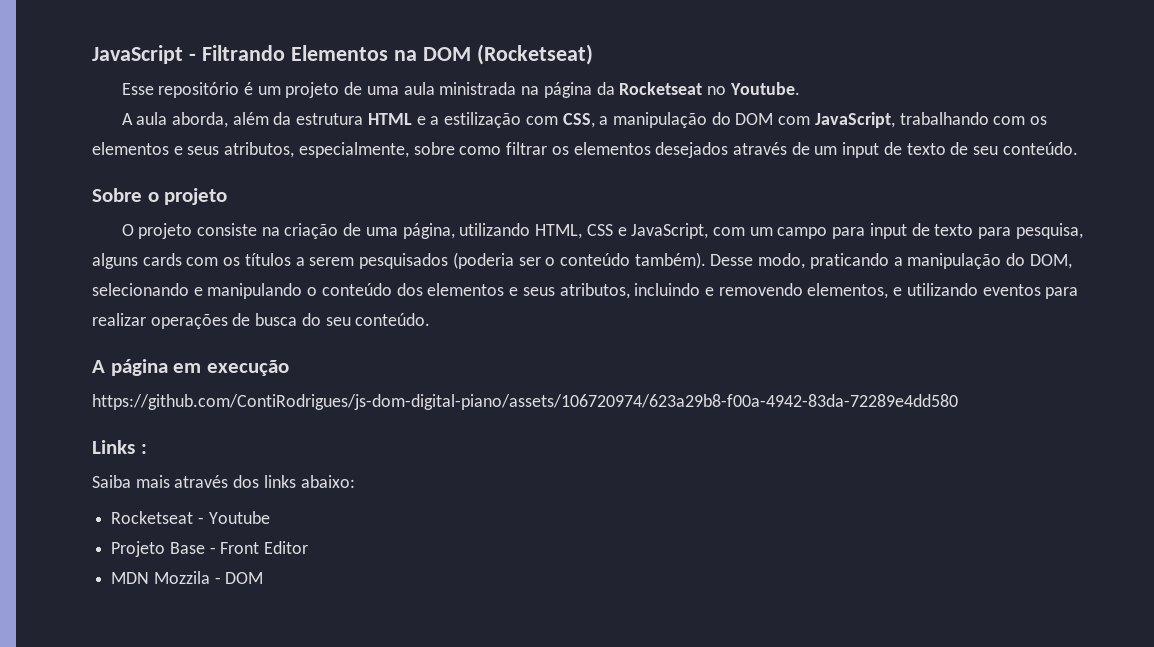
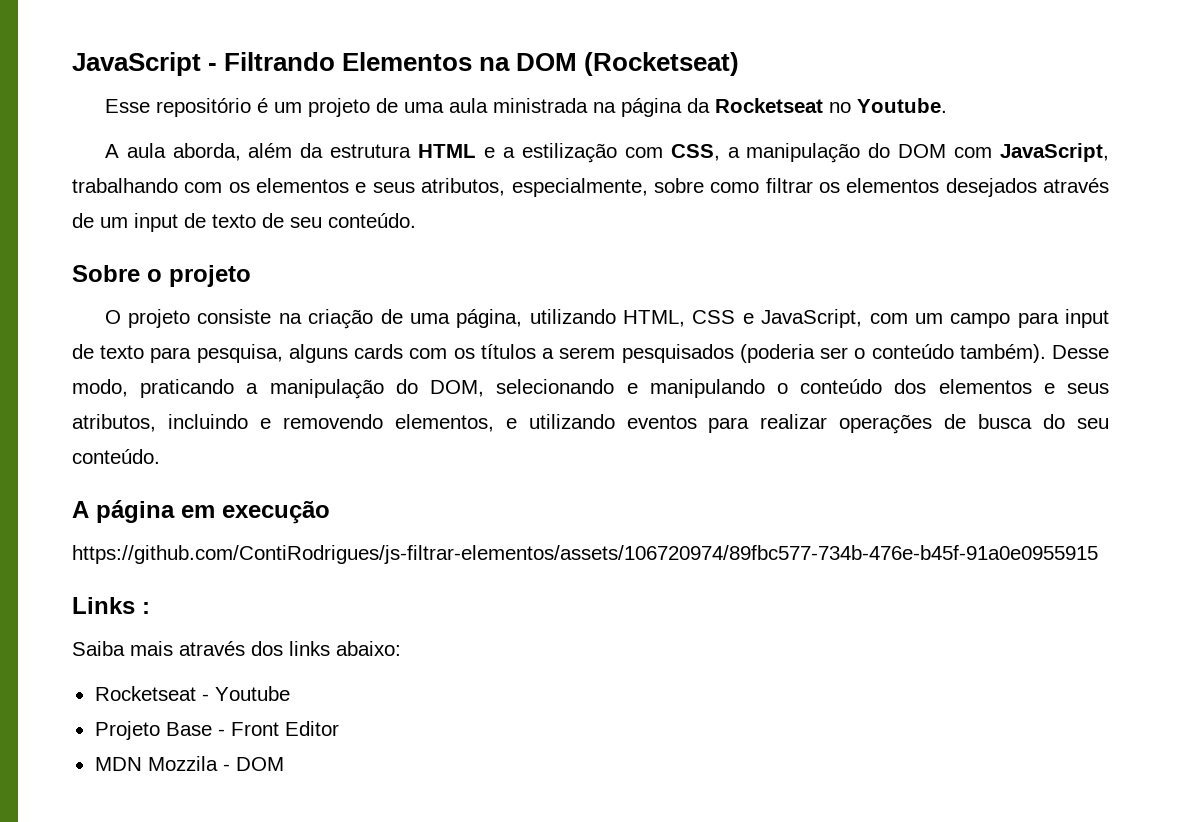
- https://github.com/ContiRodrigues/js-dom-digital-piano/assets/106720974/623a29b8-f00a-4942-83da-72289e4dd580
+ https://github.com/ContiRodrigues/js-filtrar-elementos/assets/106720974/89fbc577-734b-476e-b45f-91a0e0955915

